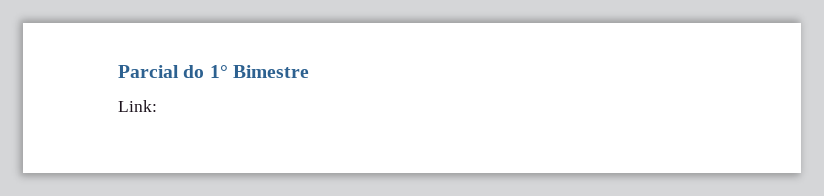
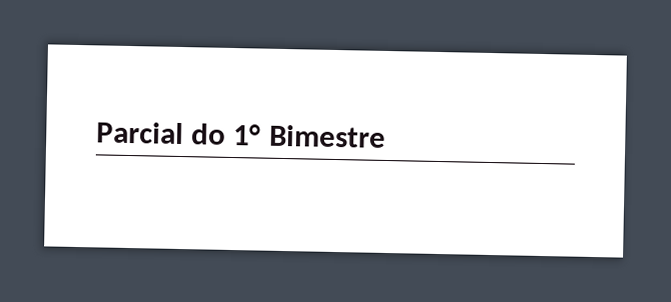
- Link:

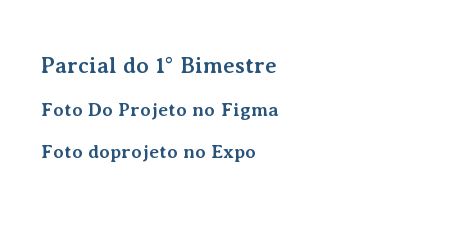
+ Foto Do Projeto no Figma
+ Foto doprojeto no Expo

